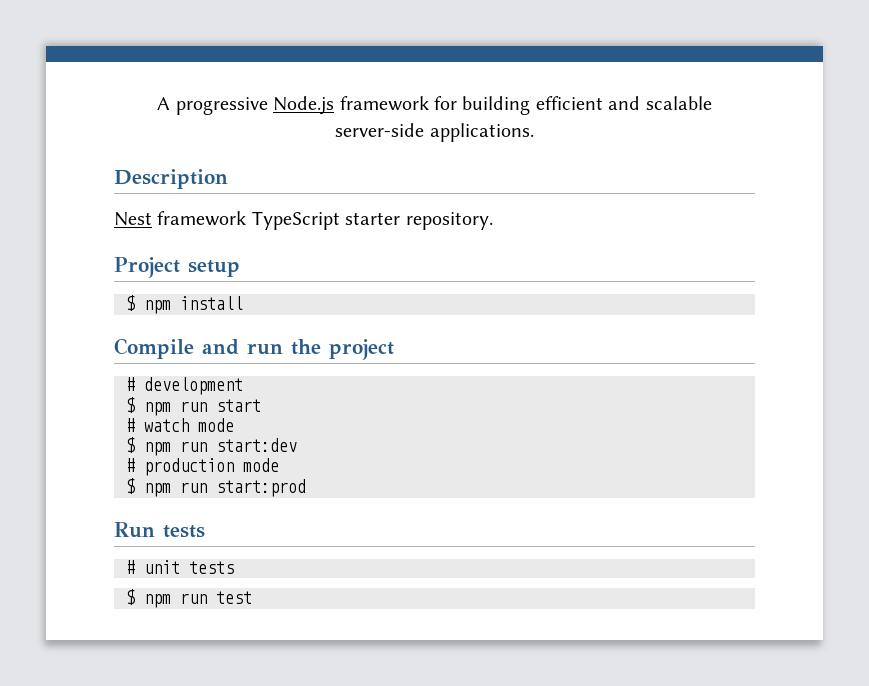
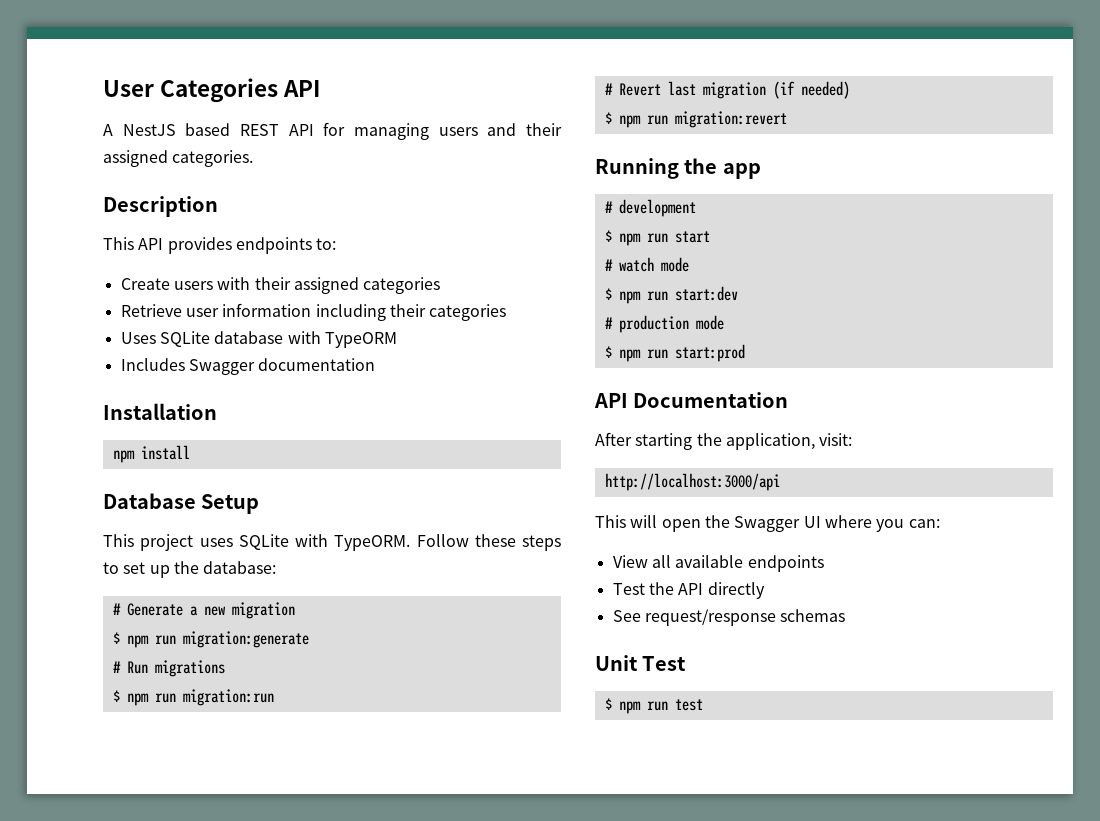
- A progressive Node.js framework for building efficient and scalable server-side applications.
+ User Categories API
+ A NestJS based REST API for managing users and their assigned categories.
  Description
- Nest framework TypeScript starter repository.
- Project setup
- $ npm install
- Compile and run the project
+ This API provides endpoints to:
+ Create users with their assigned categories
+ Retrieve user information including their categories
+ Uses SQLite database with TypeORM
+ Includes Swagger documentation
+ Installation
+ npm install
+ Database Setup
+ This project uses SQLite with TypeORM. Follow these steps to set up the database:
+ # Generate a new migration
+ $ npm run migration:generate
+ # Run migrations
+ $ npm run migration:run
+ # Revert last migration (if needed)
+ $ npm run migration:revert
+ Running the app
- Run tests
- # unit tests
+ API Documentation
+ After starting the application, visit:
+ http://localhost:3000/api
+ This will open the Swagger UI where you can:
+ View all available endpoints
+ Test the API directly
+ See request/response schemas
+ Unit Test

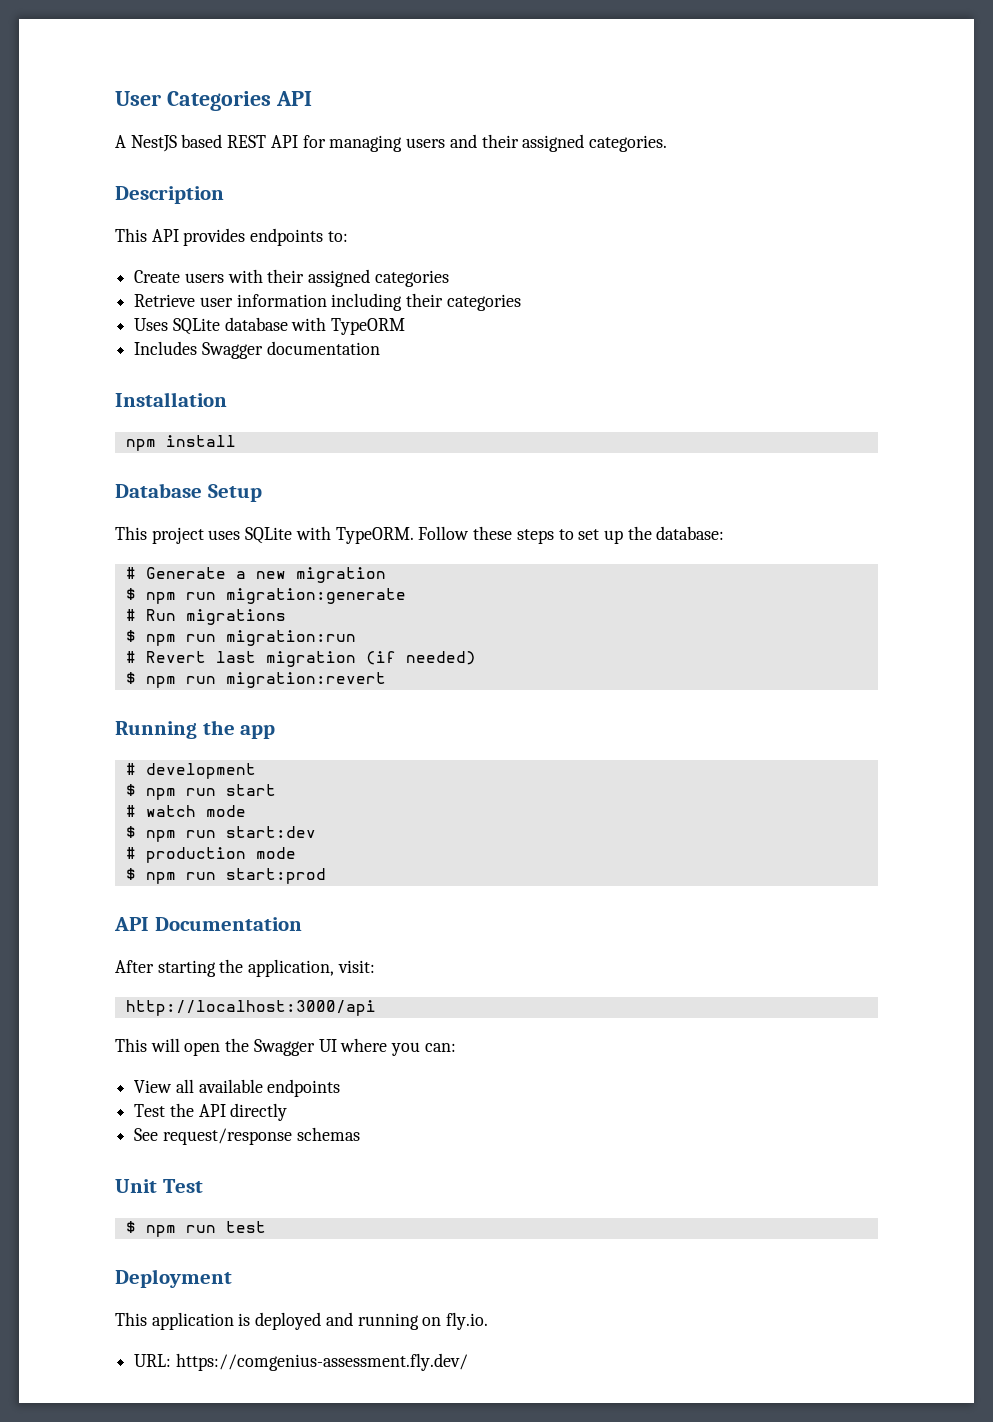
+ Deployment
+ This application is deployed and running on fly.io.
+ URL: https://comgenius-assessment.fly.dev/

